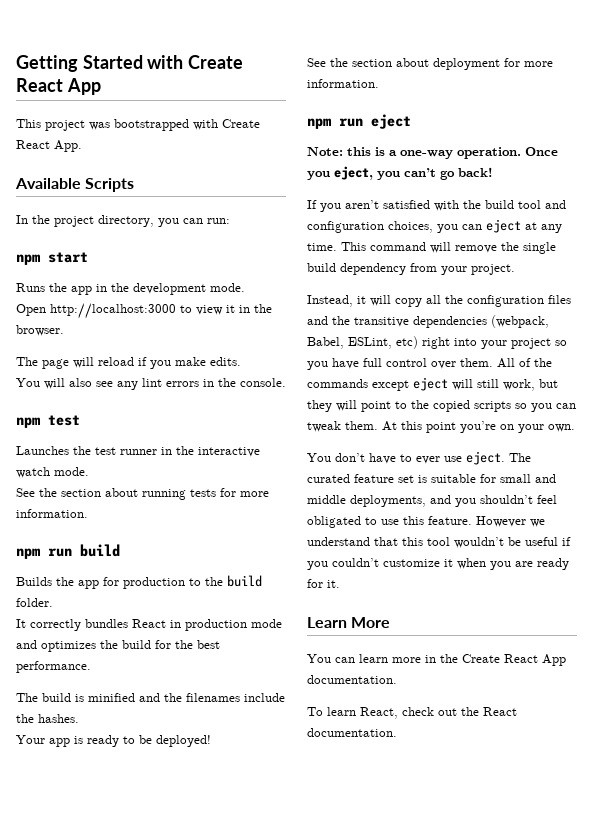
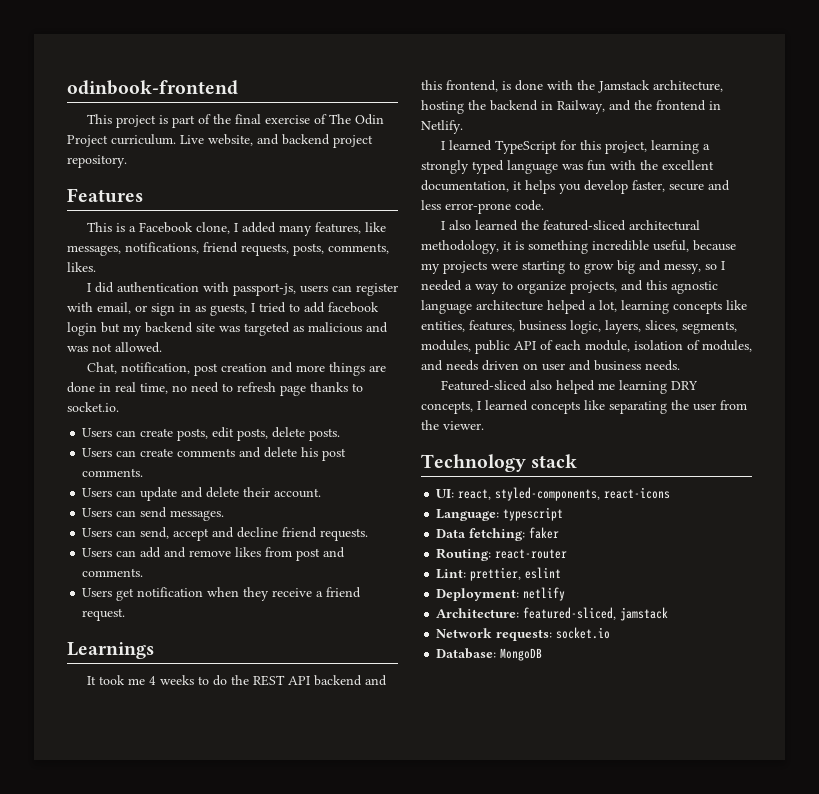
- Getting Started with Create React App
- This project was bootstrapped with Create React App.
- Available Scripts
- In the project directory, you can run:
- npm start
- Runs the app in the development mode.
- Open http://localhost:3000 to view it in the browser.
- The page will reload if you make edits.
- You will also see any lint errors in the console.
- npm test
- Launches the test runner in the interactive watch mode.
- See the section about running tests for more information.
- npm run build
- Builds the app for production to the build folder.
- It correctly bundles React in production mode and optimizes the build for the best performance.
- The build is minified and the filenames include the hashes.
- Your app is ready to be deployed!
- See the section about deployment for more information.
- npm run eject
- Note: this is a one-way operation. Once you eject, you can’t go back!
- If you aren’t satisfied with the build tool and configuration choices, you can eject at any time. This command will remove the single build dependency from your project.
- Instead, it will copy all the configuration files and the transitive dependencies (webpack, Babel, ESLint, etc) right into your project so you have full control over them. All of the commands except eject will still work, but they will point to the copied scripts so you can tweak them. At this point you’re on your own.
- You don’t have to ever use eject. The curated feature set is suitable for small and middle deployments, and you shouldn’t feel obligated to use this feature. However we understand that this tool wouldn’t be useful if you couldn’t customize it when you are ready for it.
- Learn More
- You can learn more in the Create React App documentation.
- To learn React, check out the React documentation.
+ odinbook-frontend
+ This project is part of the final exercise of The Odin Project curriculum. Live website, and backend project repository.
+ Features
+ This is a Facebook clone, I added many features, like messages, notifications, friend requests, posts, comments, likes.
+ I did authentication with passport-js, users can register with email, or sign in as guests, I tried to add facebook login but my backend site was targeted as malicious and was not allowed.
+ Chat, notification, post creation and more things are done in real time, no need to refresh page thanks to socket.io.
+ Users can create posts, edit posts, delete posts.
+ Users can create comments and delete his post comments.
+ Users can update and delete their account.
+ Users can send messages.
+ Users can send, accept and decline friend requests.
+ Users can add and remove likes from post and comments.
+ Users get notification when they receive a friend request.
+ Learnings
+ It took me 4 weeks to do the REST API backend and this frontend, is done with the Jamstack architecture, hosting the backend in Railway, and the frontend in Netlify.
+ I learned TypeScript for this project, learning a strongly typed language was fun with the excellent documentation, it helps you develop faster, secure and less error-prone code.
+ I also learned the featured-sliced architectural methodology, it is something incredible useful, because my projects were starting to grow big and messy, so I needed a way to organize projects, and this agnostic language architecture helped a lot, learning concepts like entities, features, business logic, layers, slices, segments, modules, public API of each module, isolation of modules, and needs driven on user and business needs.
+ Featured-sliced also helped me learning DRY concepts, I learned concepts like separating the user from the viewer.
+ Technology stack
+ UI: react, styled-components, react-icons
+ Language: typescript
+ Data fetching: faker
+ Routing: react-router
+ Lint: prettier, eslint
+ Deployment: netlify
+ Architecture: featured-sliced, jamstack
+ Network requests: socket.io
+ Database: MongoDB

